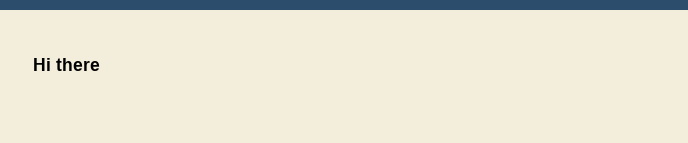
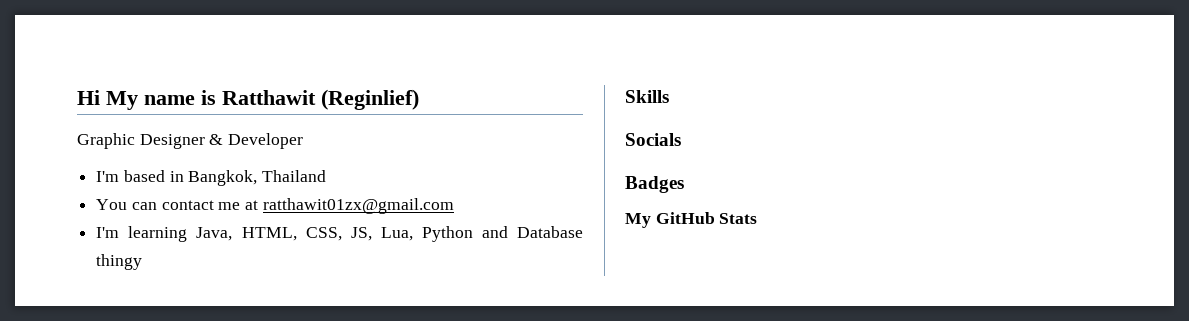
- Hi there
+ Hi My name is Ratthawit (Reginlief)
+ Graphic Designer & Developer
+ I'm based in Bangkok, Thailand
+ You can contact me at ratthawit01zx@gmail.com
+ I'm learning Java, HTML, CSS, JS, Lua, Python and Database thingy
+ Skills
+ Socials
+ Badges
+ My GitHub Stats

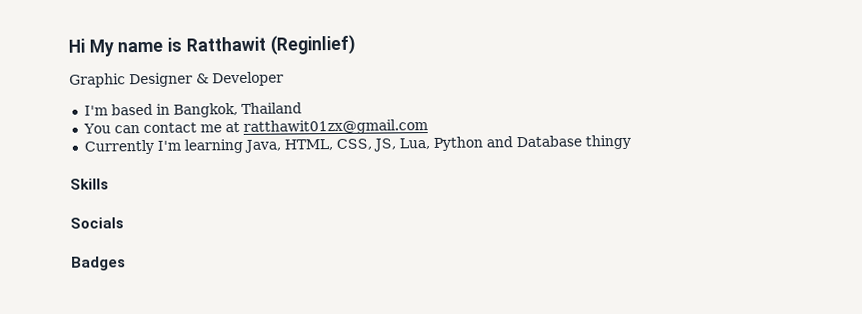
- I'm learning Java, HTML, CSS, JS, Lua, Python and Database thingy
+ Currently I'm learning Java, HTML, CSS, JS, Lua, Python and Database thingy
- My GitHub Stats

